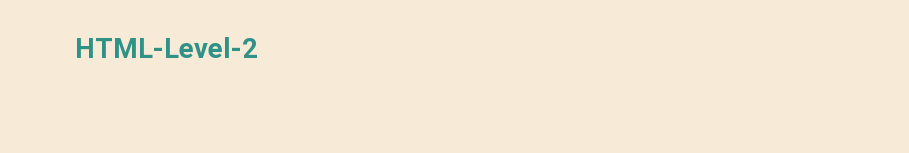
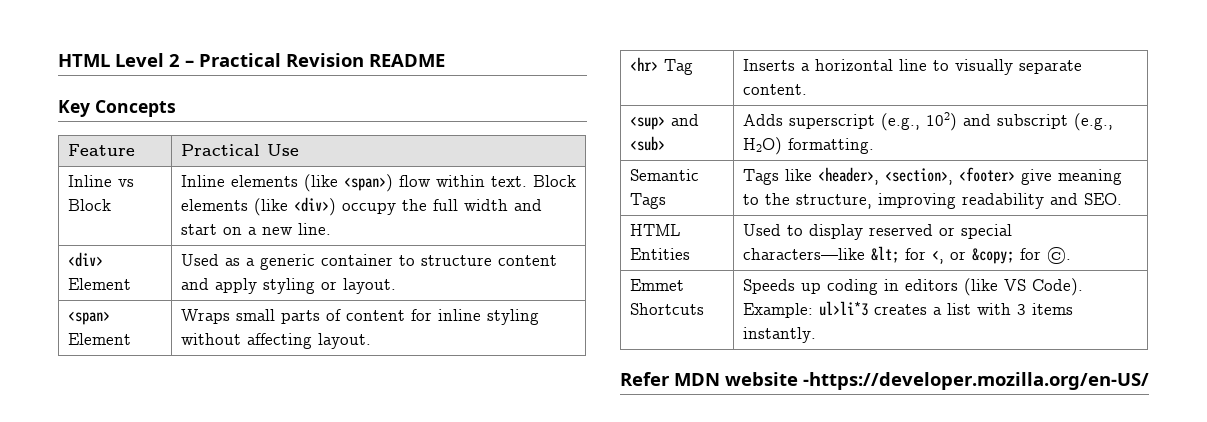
- HTML-Level-2
+ HTML Level 2 – Practical Revision README
+ Key Concepts
+ Feature | Practical Use
+ Inline vs Block | Inline elements (like <span>) flow within text. Block elements (like <div>) occupy the full width and start on a new line.
+ <div> Element | Used as a generic container to structure content and apply styling or layout.
+ <span> Element | Wraps small parts of content for inline styling without affecting layout.
+ <hr> Tag | Inserts a horizontal line to visually separate content.
+ <sup> and <sub> | Adds superscript (e.g., 102) and subscript (e.g., H2O) formatting.
+ Semantic Tags | Tags like <header>, <section>, <footer> give meaning to the structure, improving readability and SEO.
+ HTML Entities | Used to display reserved or special characters—like &lt; for <, or &copy; for ©.
+ Emmet Shortcuts | Speeds up coding in editors (like VS Code). Example: ul>li*3 creates a list with 3 items instantly.
+ Refer MDN website -https://developer.mozilla.org/en-US/

